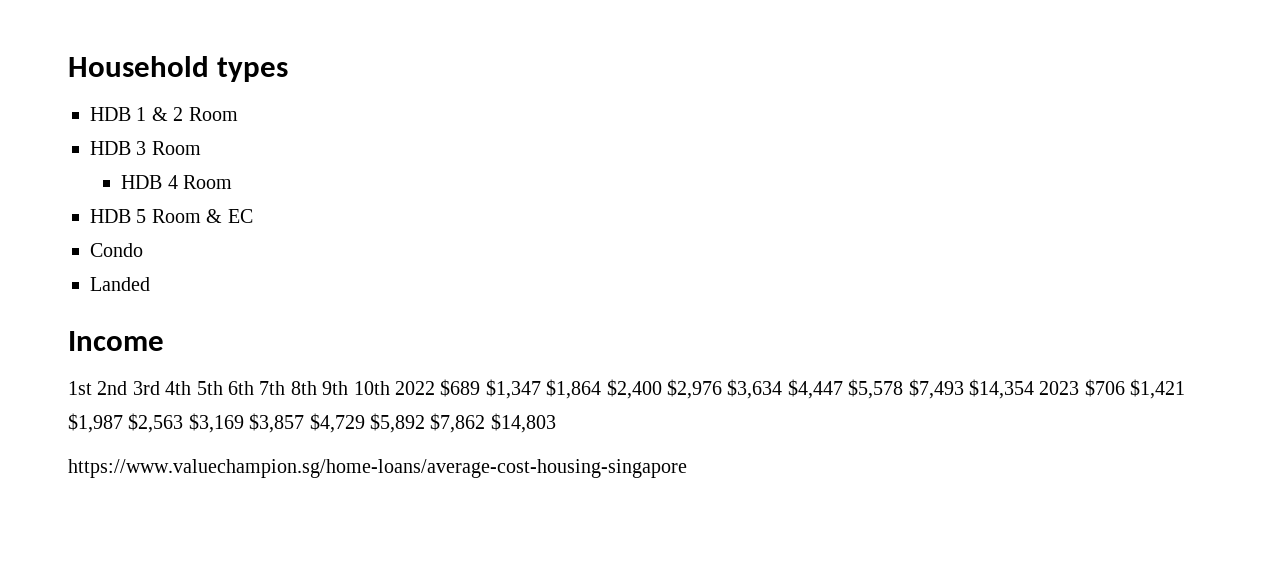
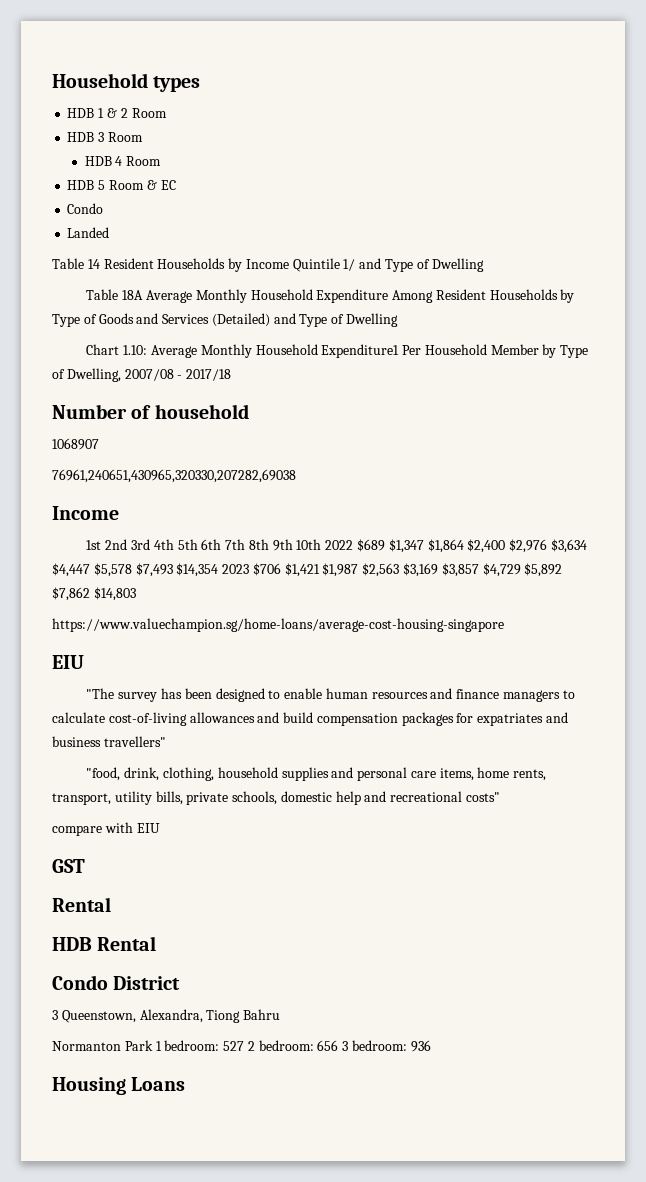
+ Table 14 Resident Households by Income Quintile 1/ and Type of Dwelling
+ Table 18A Average Monthly Household Expenditure Among Resident Households by Type of Goods and Services (Detailed) and Type of Dwelling
+ Chart 1.10: Average Monthly Household Expenditure1 Per Household Member by Type of Dwelling, 2007/08 - 2017/18
+ Number of household
+ 1068907
+ 76961,240651,430965,320330,207282,69038
  https://www.valuechampion.sg/home-loans/average-cost-housing-singapore
+ EIU
+ "The survey has been designed to enable human resources and finance managers to calculate cost-of-living allowances and build compensation packages for expatriates and business travellers"
+ "food, drink, clothing, household supplies and personal care items, home rents, transport, utility bills, private schools, domestic help and recreational costs"
+ compare with EIU
+ GST
+ Rental
+ HDB Rental
+ Condo District
+ 3 Queenstown, Alexandra, Tiong Bahru
+ Normanton Park 1 bedroom: 527 2 bedroom: 656 3 bedroom: 936
+ Housing Loans

